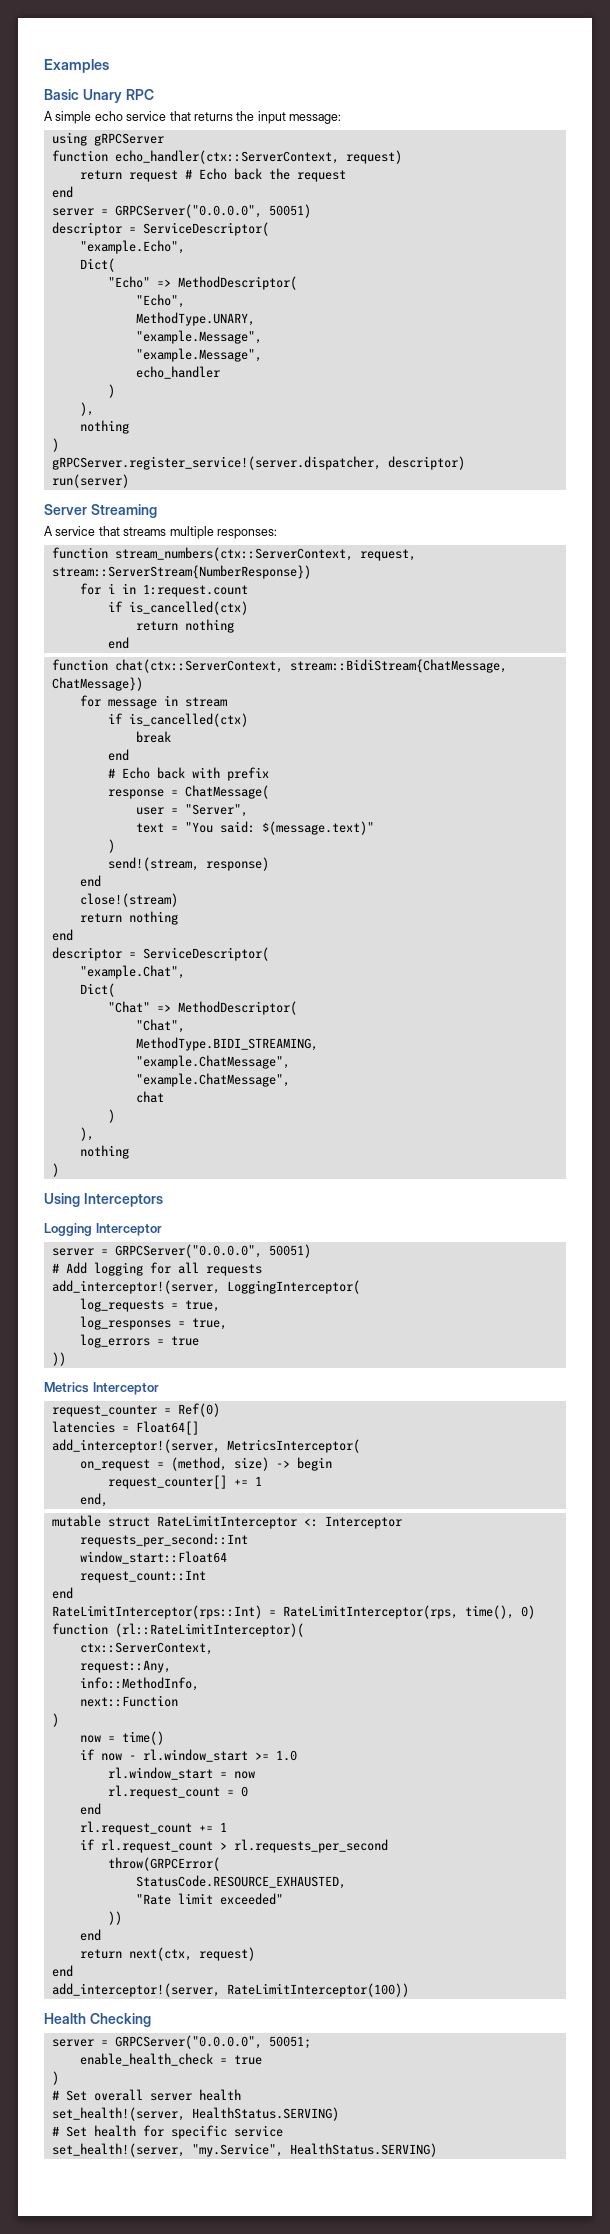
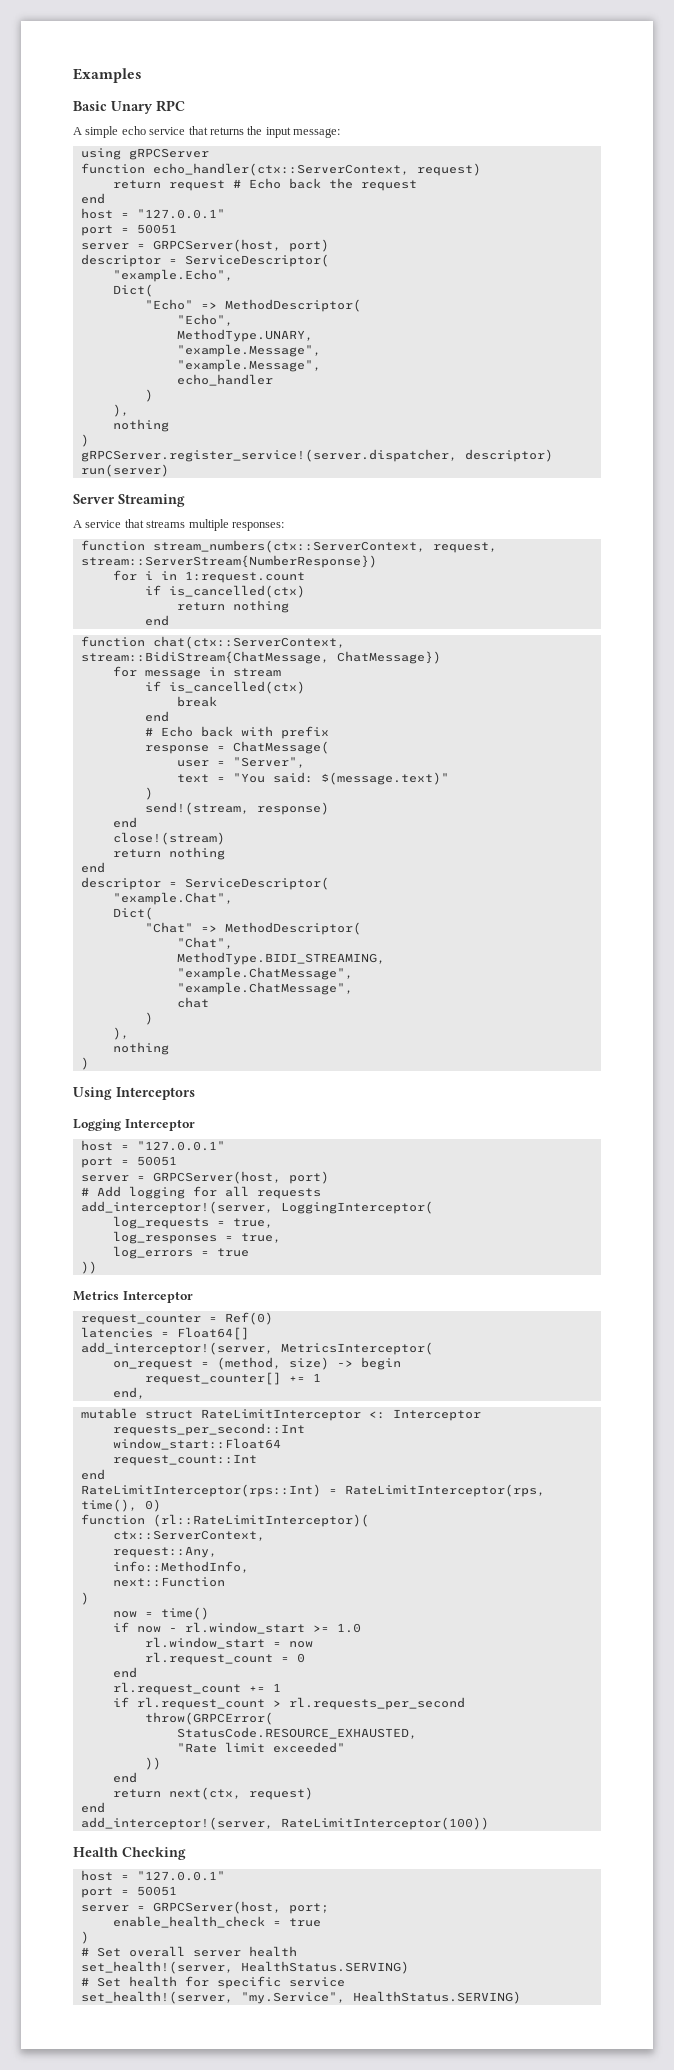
  return request # Echo back the request
  end
- server = GRPCServer("0.0.0.0", 50051)
+ host = "127.0.0.1"
+ port = 50051
+ server = GRPCServer(host, port)
  Logging Interceptor
- server = GRPCServer("0.0.0.0", 50051)
+ host = "127.0.0.1"
+ port = 50051
+ server = GRPCServer(host, port)
  Health Checking
- server = GRPCServer("0.0.0.0", 50051;
+ host = "127.0.0.1"
+ port = 50051
+ server = GRPCServer(host, port;

